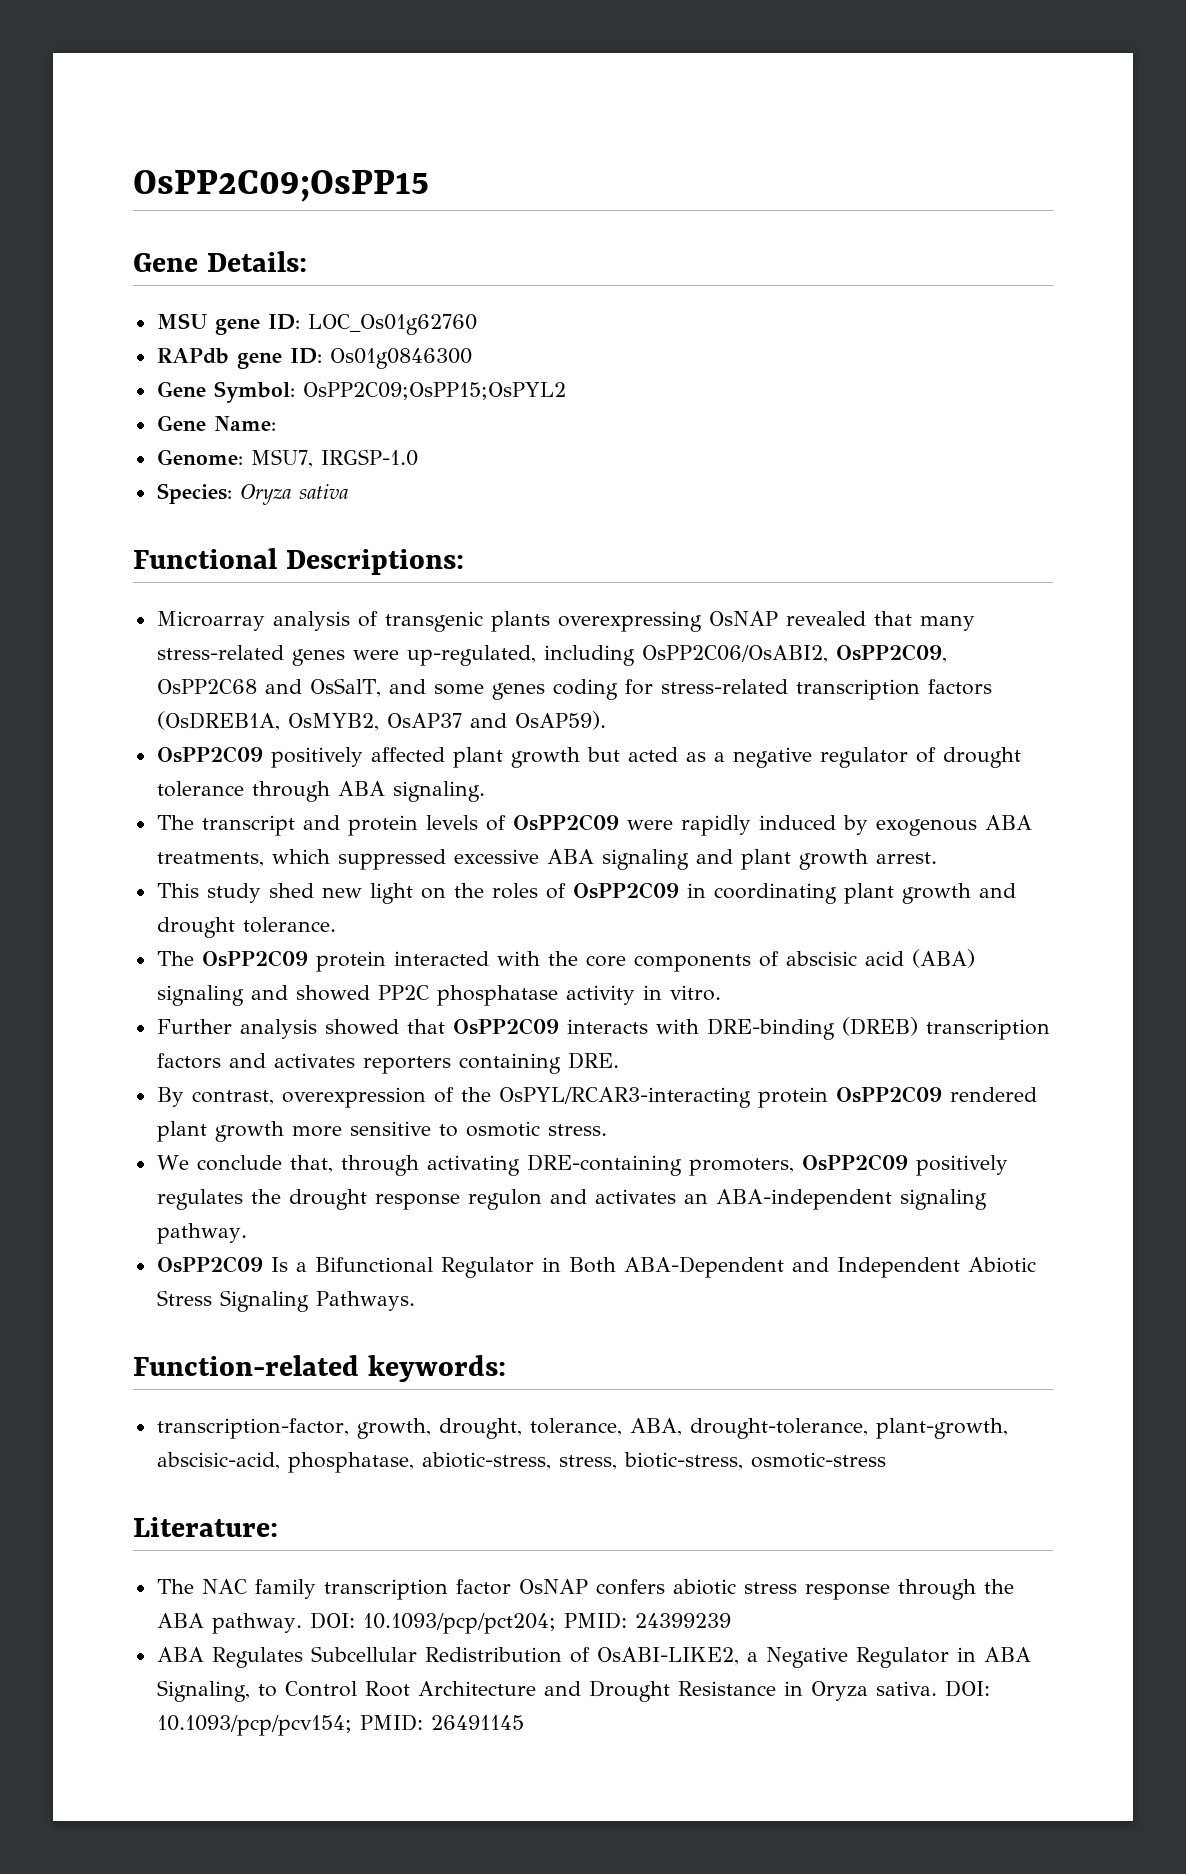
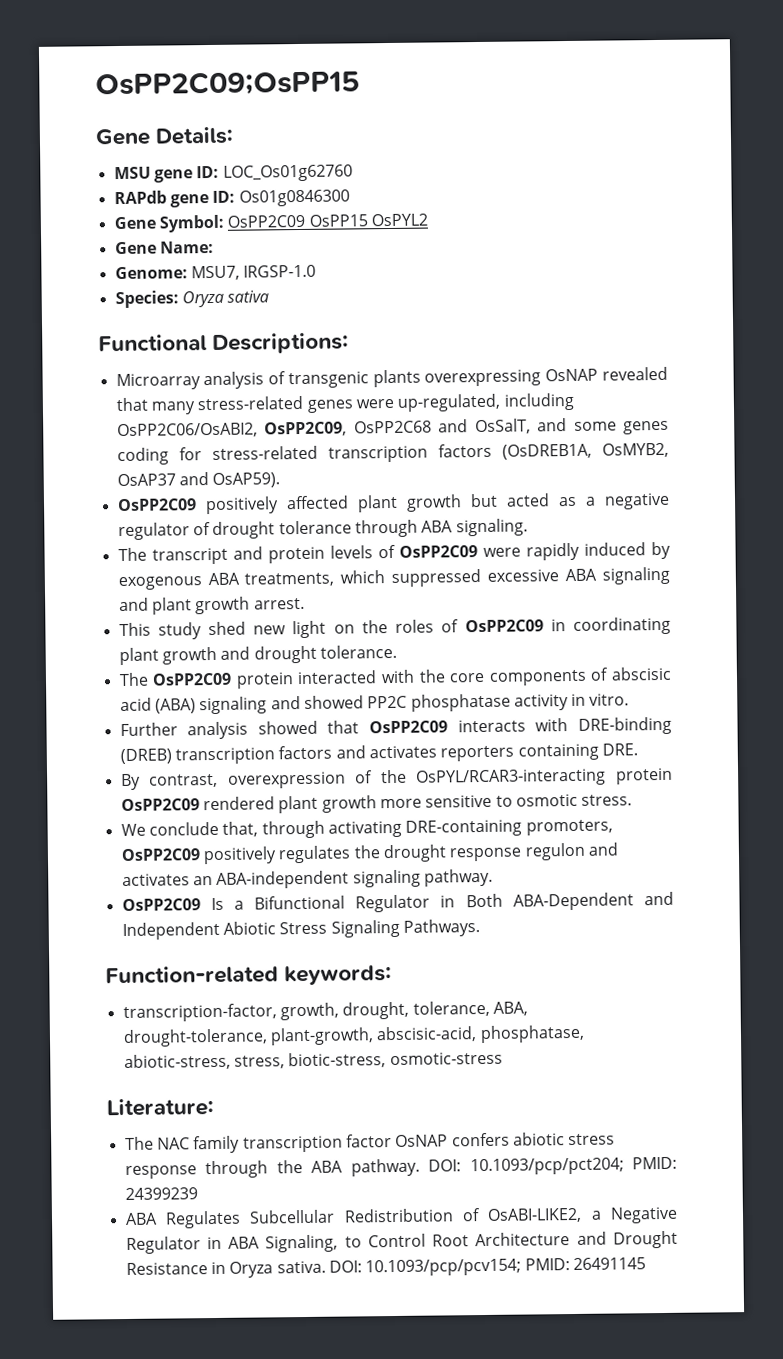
- Gene Symbol: OsPP2C09;OsPP15;OsPYL2
+ Gene Symbol: OsPP2C09 OsPP15 OsPYL2

